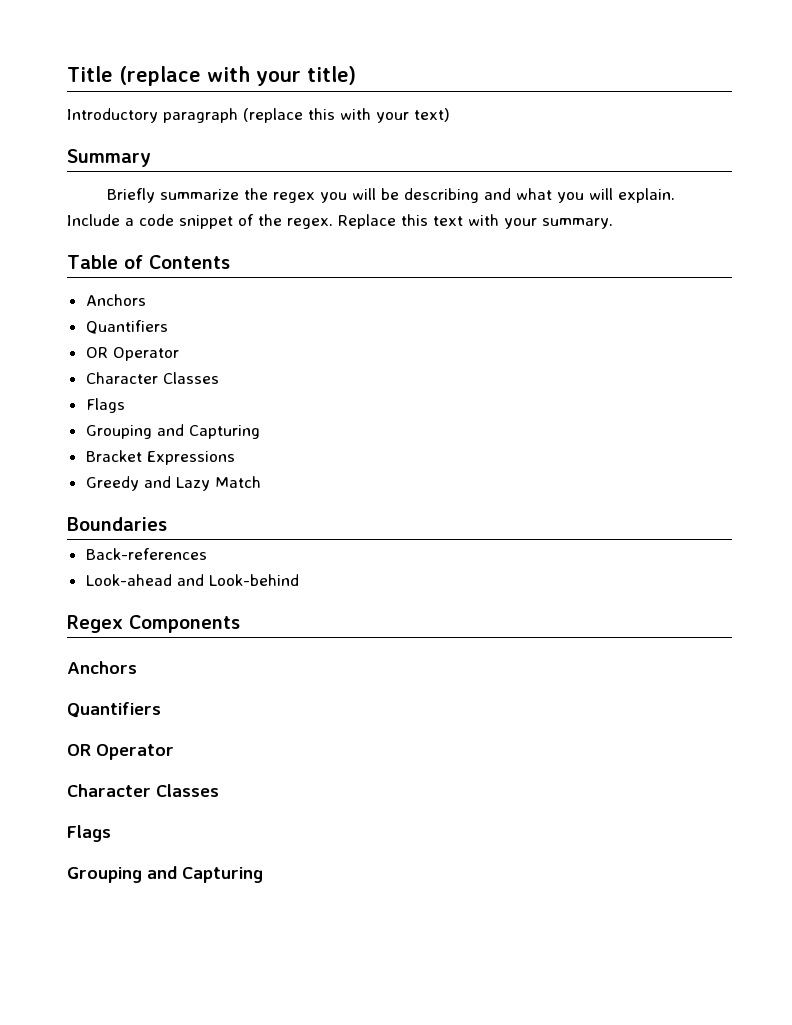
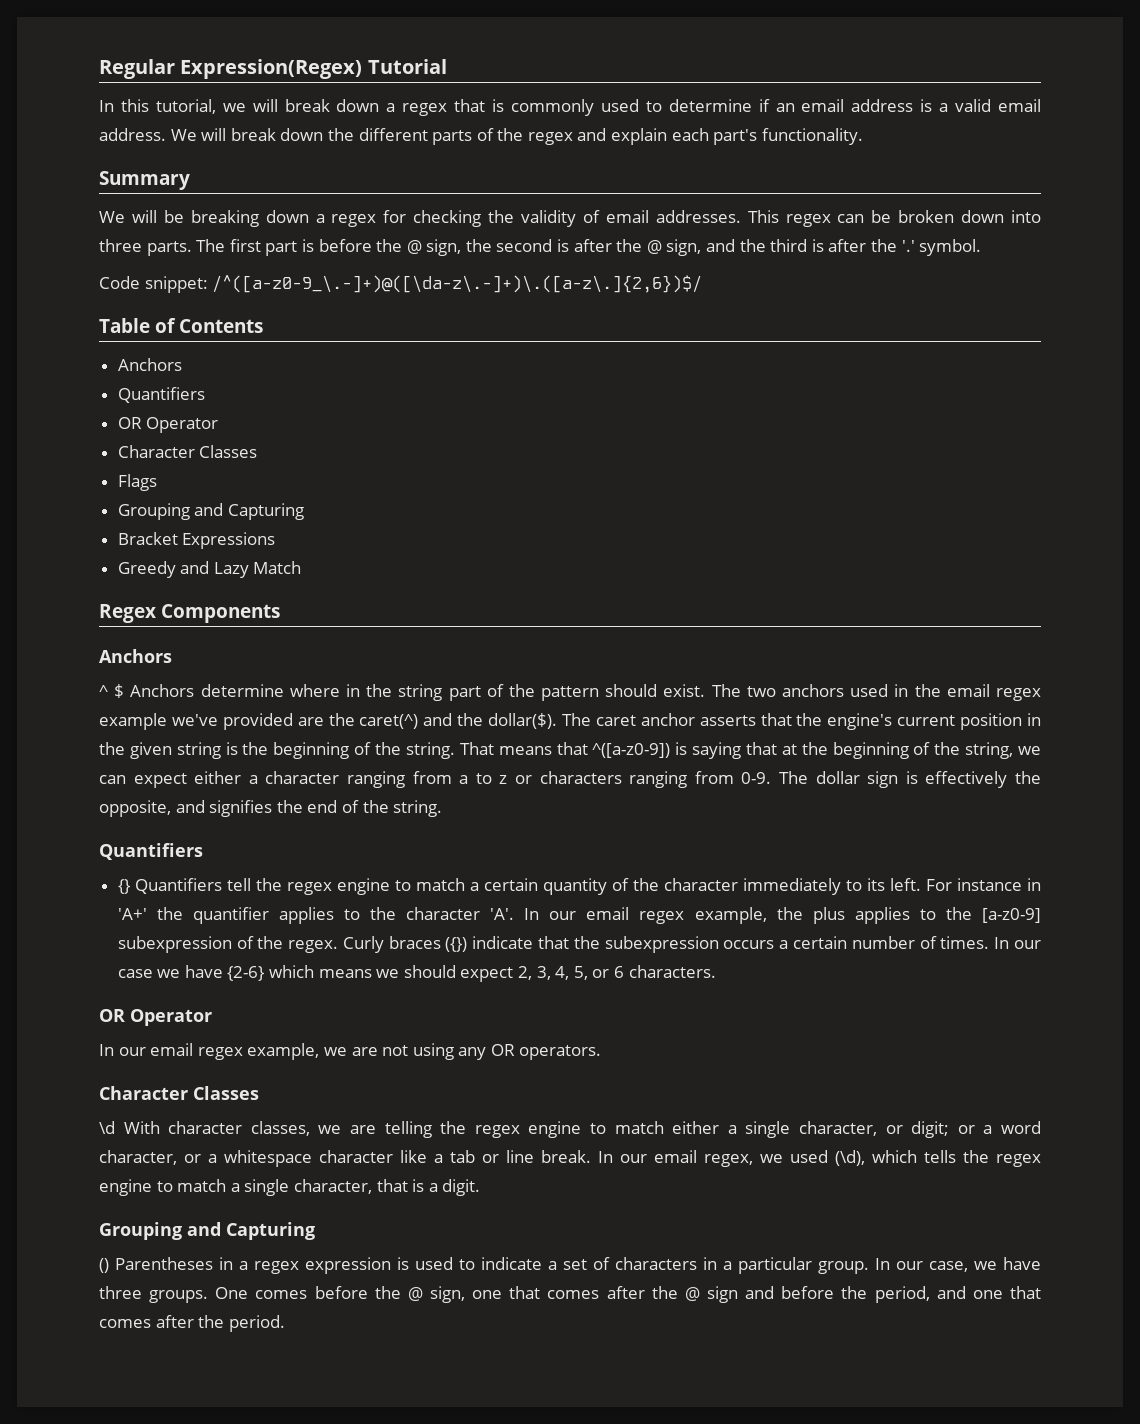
- Title (replace with your title)
- Introductory paragraph (replace this with your text)
+ Regular Expression(Regex) Tutorial
+ In this tutorial, we will break down a regex that is commonly used to determine if an email address is a valid email address. We will break down the different parts of the regex and explain each part's functionality.
  Summary
- Briefly summarize the regex you will be describing and what you will explain. Include a code snippet of the regex. Replace this text with your summary.
+ We will be breaking down a regex for checking the validity of email addresses. This regex can be broken down into three parts. The first part is before the @ sign, the second is after the @ sign, and the third is after the '.' symbol.
+ Code snippet: /^([a-z0-9_\.-]+)@([\da-z\.-]+)\.([a-z\.]{2,6})$/
- Boundaries
- Back-references
- Look-ahead and Look-behind
  Regex Components
  Anchors
+ ^ $ Anchors determine where in the string part of the pattern should exist. The two anchors used in the email regex example we've provided are the caret(^) and the dollar($). The caret anchor asserts that the engine's current position in the given string is the beginning of the string. That means that ^([a-z0-9]) is saying that at the beginning of the string, we can expect either a character ranging from a to z or characters ranging from 0-9. The dollar sign is effectively the opposite, and signifies the end of the string.
  Quantifiers
+ {} Quantifiers tell the regex engine to match a certain quantity of the character immediately to its left. For instance in 'A+' the quantifier applies to the character 'A'. In our email regex example, the plus applies to the [a-z0-9] subexpression of the regex. Curly braces ({}) indicate that the subexpression occurs a certain number of times. In our case we have {2-6} which means we should expect 2, 3, 4, 5, or 6 characters.
  OR Operator
+ In our email regex example, we are not using any OR operators.
  Character Classes
- Flags
+ \d With character classes, we are telling the regex engine to match either a single character, or digit; or a word character, or a whitespace character like a tab or line break. In our email regex, we used (\d), which tells the regex engine to match a single character, that is a digit.
  Grouping and Capturing
+ () Parentheses in a regex expression is used to indicate a set of characters in a particular group. In our case, we have three groups. One comes before the @ sign, one that comes after the @ sign and before the period, and one that comes after the period.

